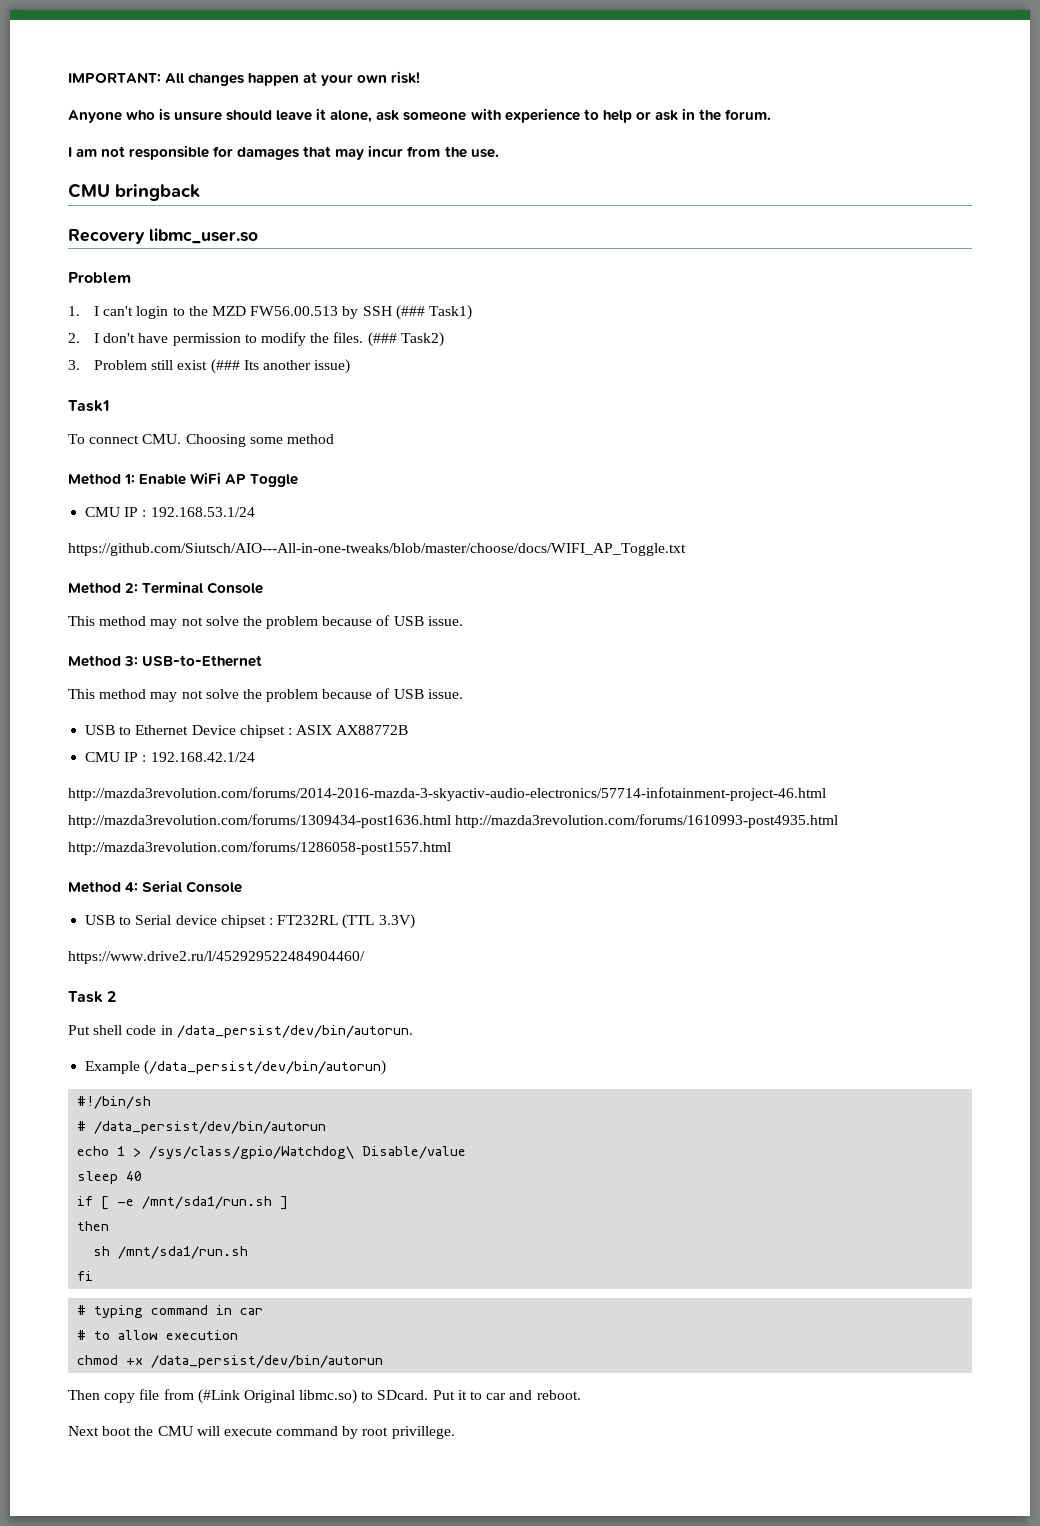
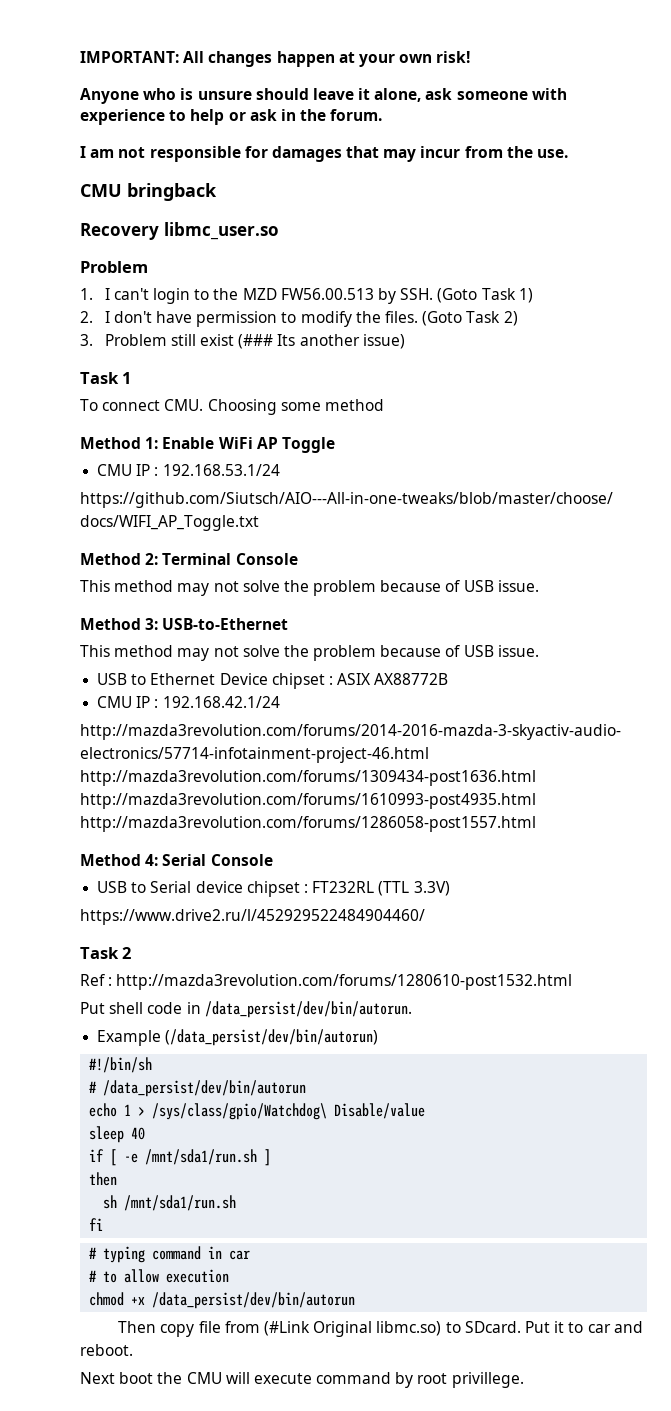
- 1. I can't login to the MZD FW56.00.513 by SSH (### Task1)
+ 1. I can't login to the MZD FW56.00.513 by SSH. (Goto Task 1)
- (### Task2)
+ (Goto Task 2)
- Task1
+ Task 1
+ Ref : http://mazda3revolution.com/forums/1280610-post1532.html

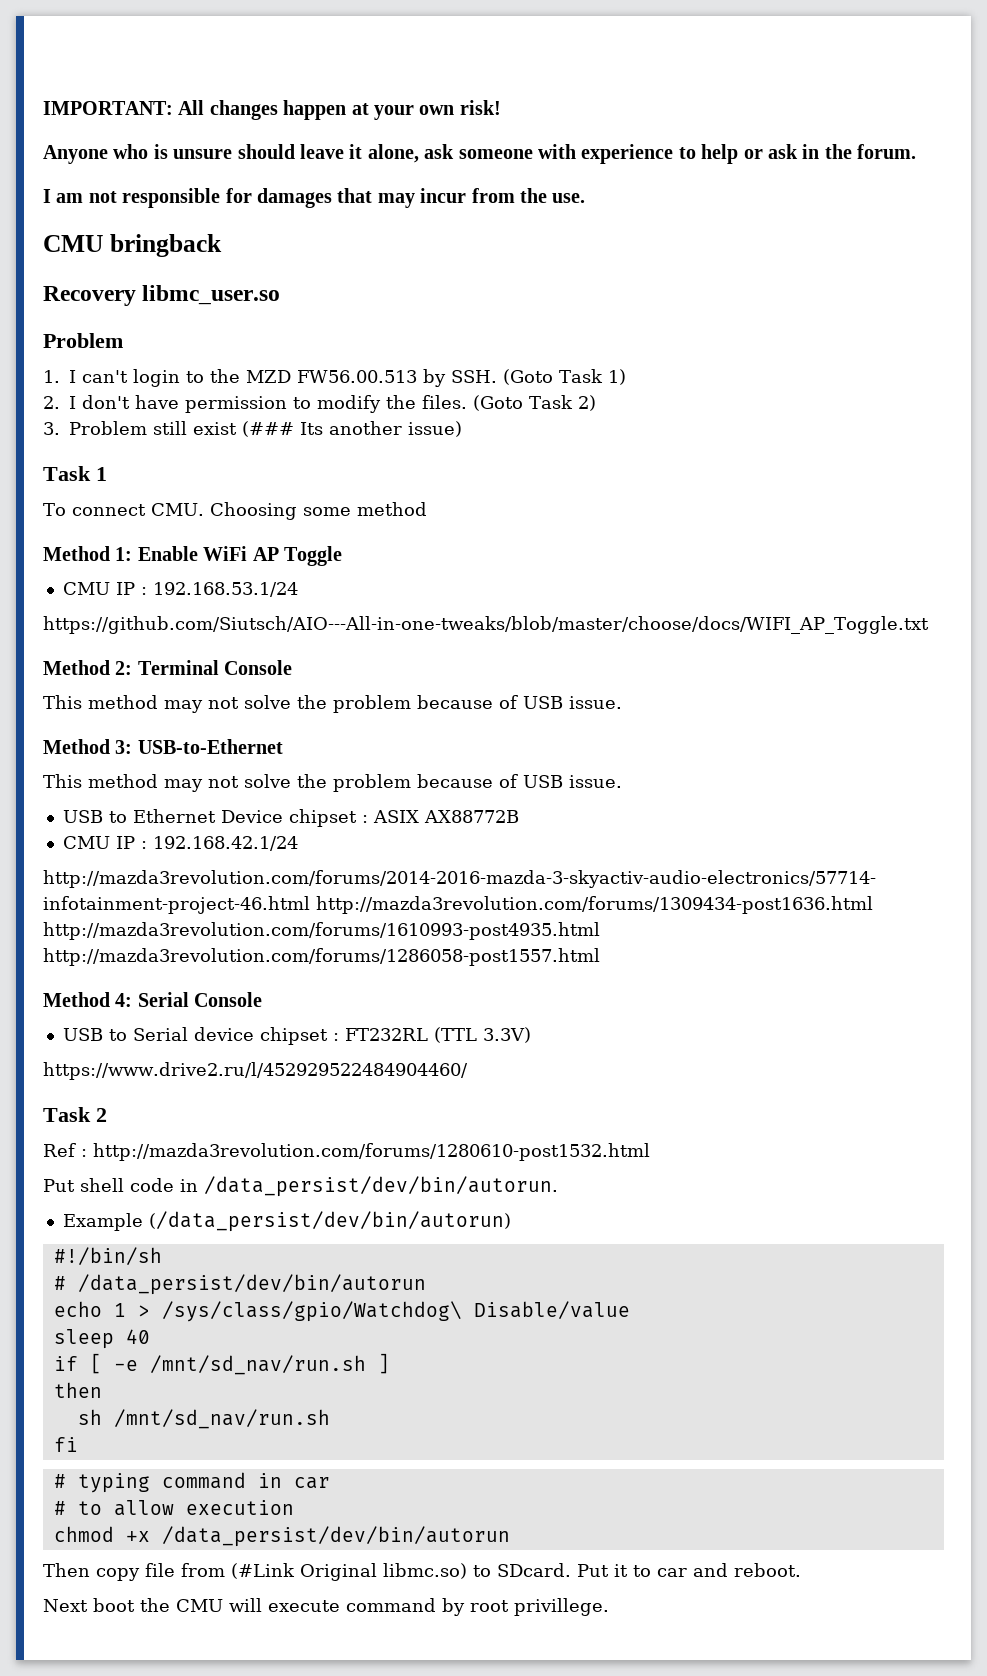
- if [ -e /mnt/sda1/run.sh ]
+ if [ -e /mnt/sd_nav/run.sh ]
- sh /mnt/sda1/run.sh
+ sh /mnt/sd_nav/run.sh

